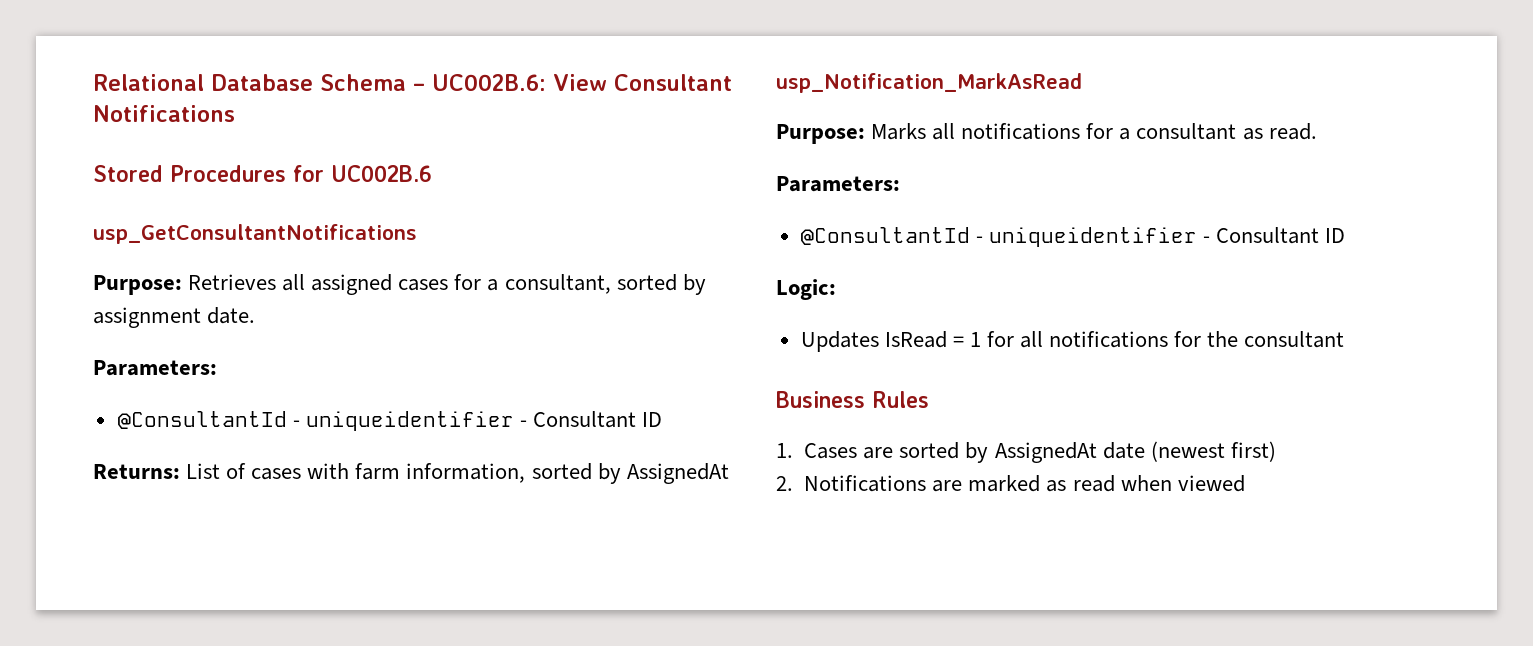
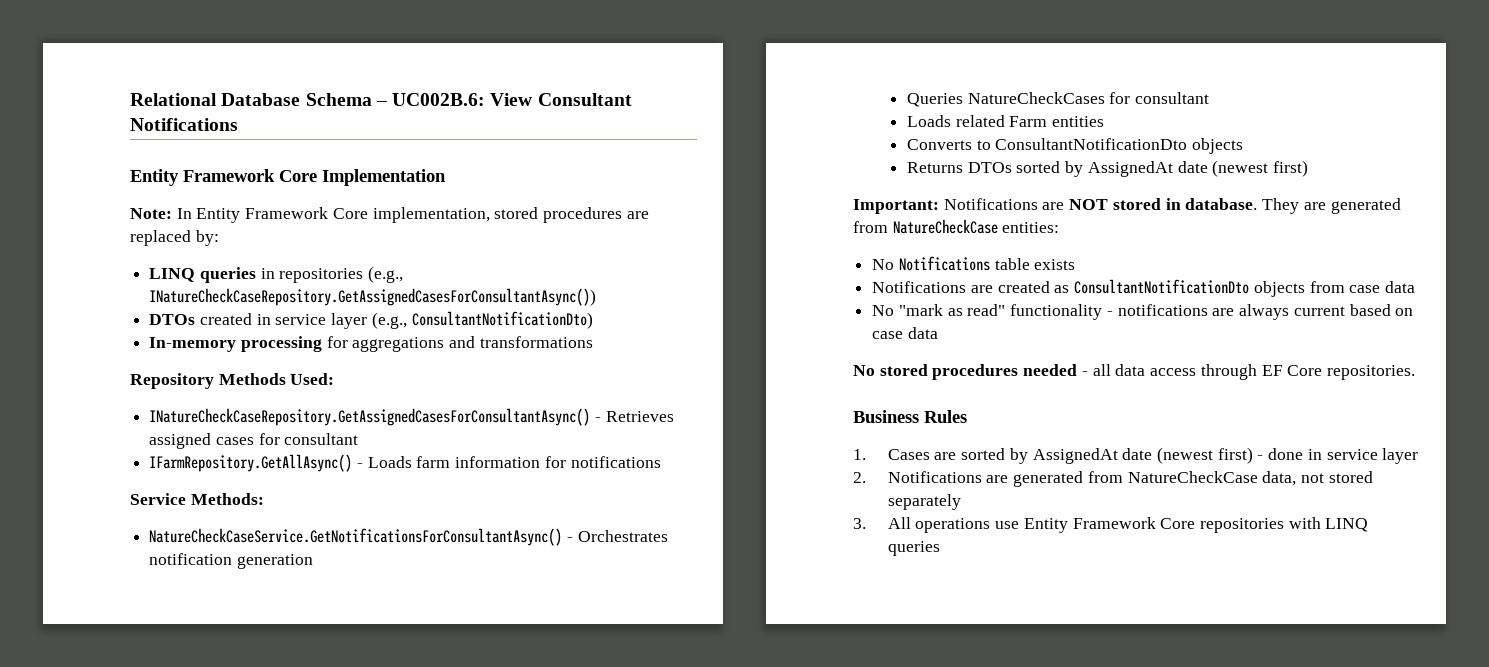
- Stored Procedures for UC002B.6
- usp_GetConsultantNotifications
- Purpose: Retrieves all assigned cases for a consultant, sorted by assignment date.
- Parameters:
- @ConsultantId - uniqueidentifier - Consultant ID
- Returns: List of cases with farm information, sorted by AssignedAt
- usp_Notification_MarkAsRead
- Purpose: Marks all notifications for a consultant as read.
- Parameters:
- @ConsultantId - uniqueidentifier - Consultant ID
- Logic:
- Updates IsRead = 1 for all notifications for the consultant
+ Entity Framework Core Implementation
+ Note: In Entity Framework Core implementation, stored procedures are replaced by:
+ LINQ queries in repositories (e.g., INatureCheckCaseRepository.GetAssignedCasesForConsultantAsync())
+ DTOs created in service layer (e.g., ConsultantNotificationDto)
+ In-memory processing for aggregations and transformations
+ Repository Methods Used:
+ INatureCheckCaseRepository.GetAssignedCasesForConsultantAsync() - Retrieves assigned cases for consultant
+ IFarmRepository.GetAllAsync() - Loads farm information for notifications
+ Service Methods:
+ NatureCheckCaseService.GetNotificationsForConsultantAsync() - Orchestrates notification generation
+ Queries NatureCheckCases for consultant
+ Loads related Farm entities
+ Converts to ConsultantNotificationDto objects
+ Returns DTOs sorted by AssignedAt date (newest first)
+ Important: Notifications are NOT stored in database. They are generated from NatureCheckCase entities:
+ No Notifications table exists
+ Notifications are created as ConsultantNotificationDto objects from case data
+ No "mark as read" functionality - notifications are always current based on case data
+ No stored procedures needed - all data access through EF Core repositories.
- 1. Cases are sorted by AssignedAt date (newest first)
- 2. Notifications are marked as read when viewed
+ 1. Cases are sorted by AssignedAt date (newest first) - done in service layer
+ 2. Notifications are generated from NatureCheckCase data, not stored separately
+ 3. All operations use Entity Framework Core repositories with LINQ queries

